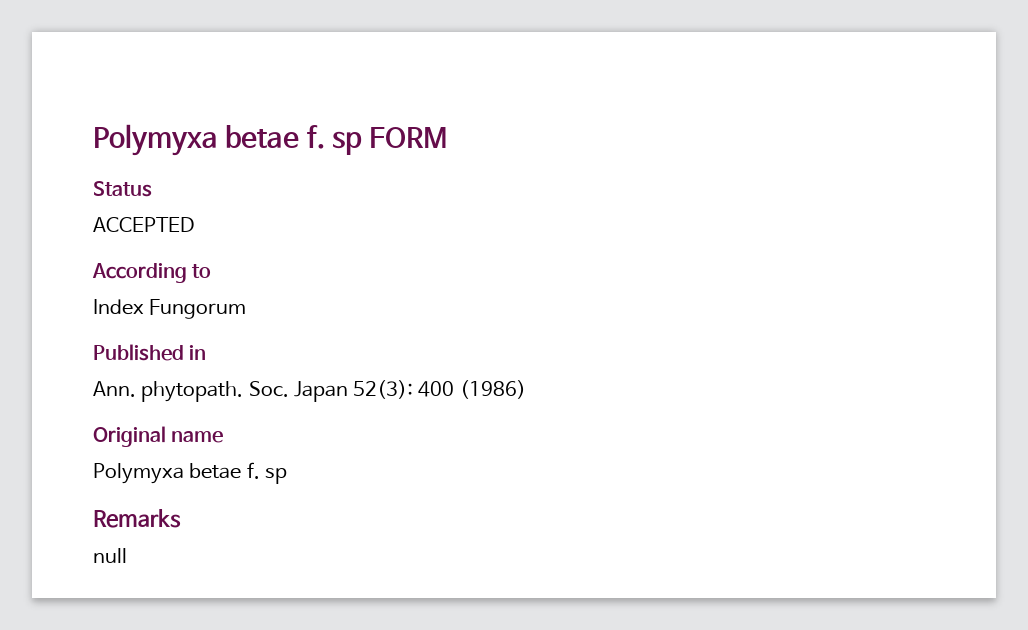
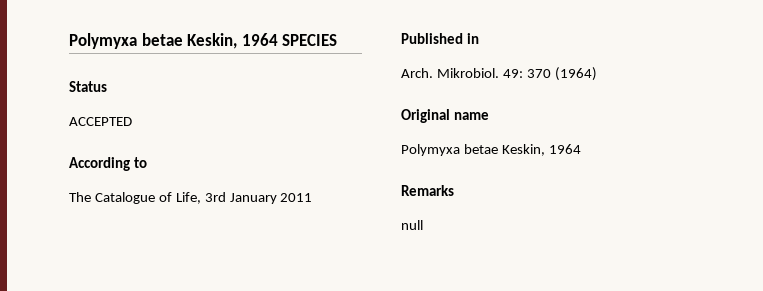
- Polymyxa betae f. sp FORM
+ Polymyxa betae Keskin, 1964 SPECIES
- Index Fungorum
+ The Catalogue of Life, 3rd January 2011
  Published in
- Ann. phytopath. Soc. Japan 52(3): 400 (1986)
+ Arch. Mikrobiol. 49: 370 (1964)
  Original name
- Polymyxa betae f. sp
+ Polymyxa betae Keskin, 1964

